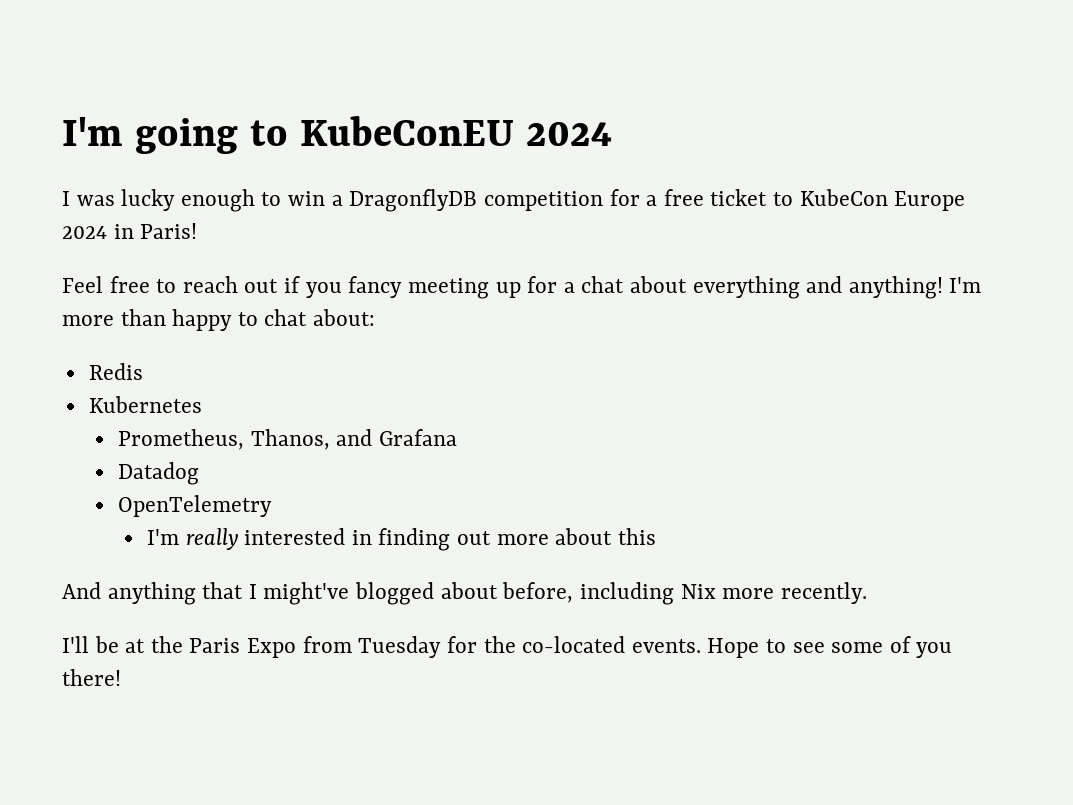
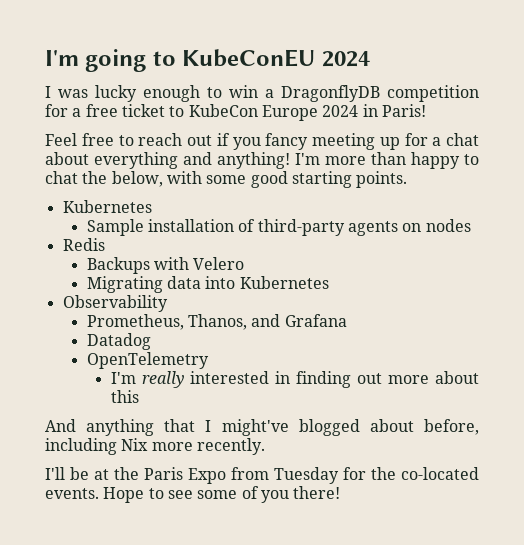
- I'm more than happy to chat about:
+ I'm more than happy to chat the below, with some good starting points.
+ Kubernetes
+ Sample installation of third-party agents on nodes
  Redis
- Kubernetes
+ Backups with Velero
+ Migrating data into Kubernetes
+ Observability

